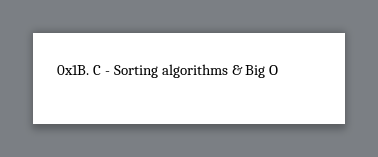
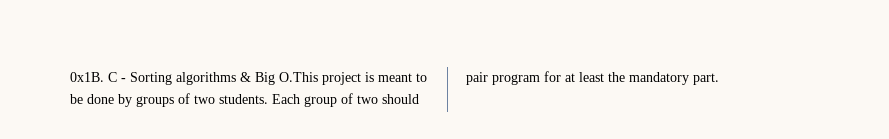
- C - Sorting algorithms & Big O
+ C - Sorting algorithms & Big O.This project is meant to be done by groups of two students. Each group of two should pair program for at least the mandatory part.

